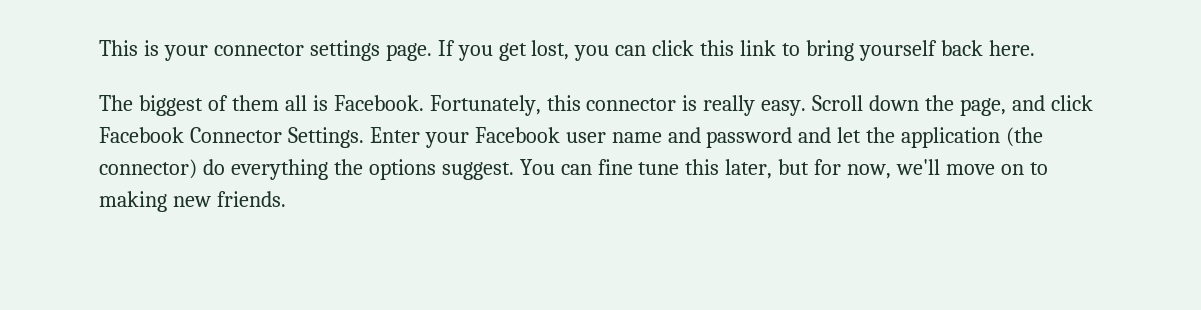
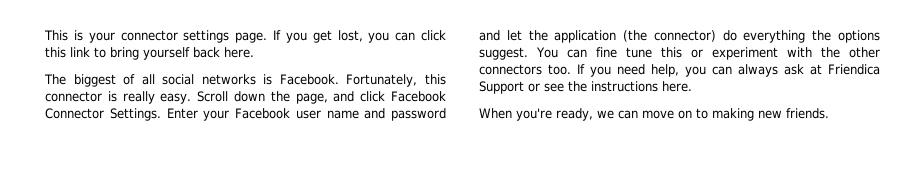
- The biggest of them all is Facebook.
+ The biggest of all social networks is Facebook.
- You can fine tune this later, but for now, we'll move on to making new friends.
+ You can fine tune this or experiment with the other connectors too. If you need help, you can always ask at Friendica Support or see the instructions here.
+ When you're ready, we can move on to making new friends.

